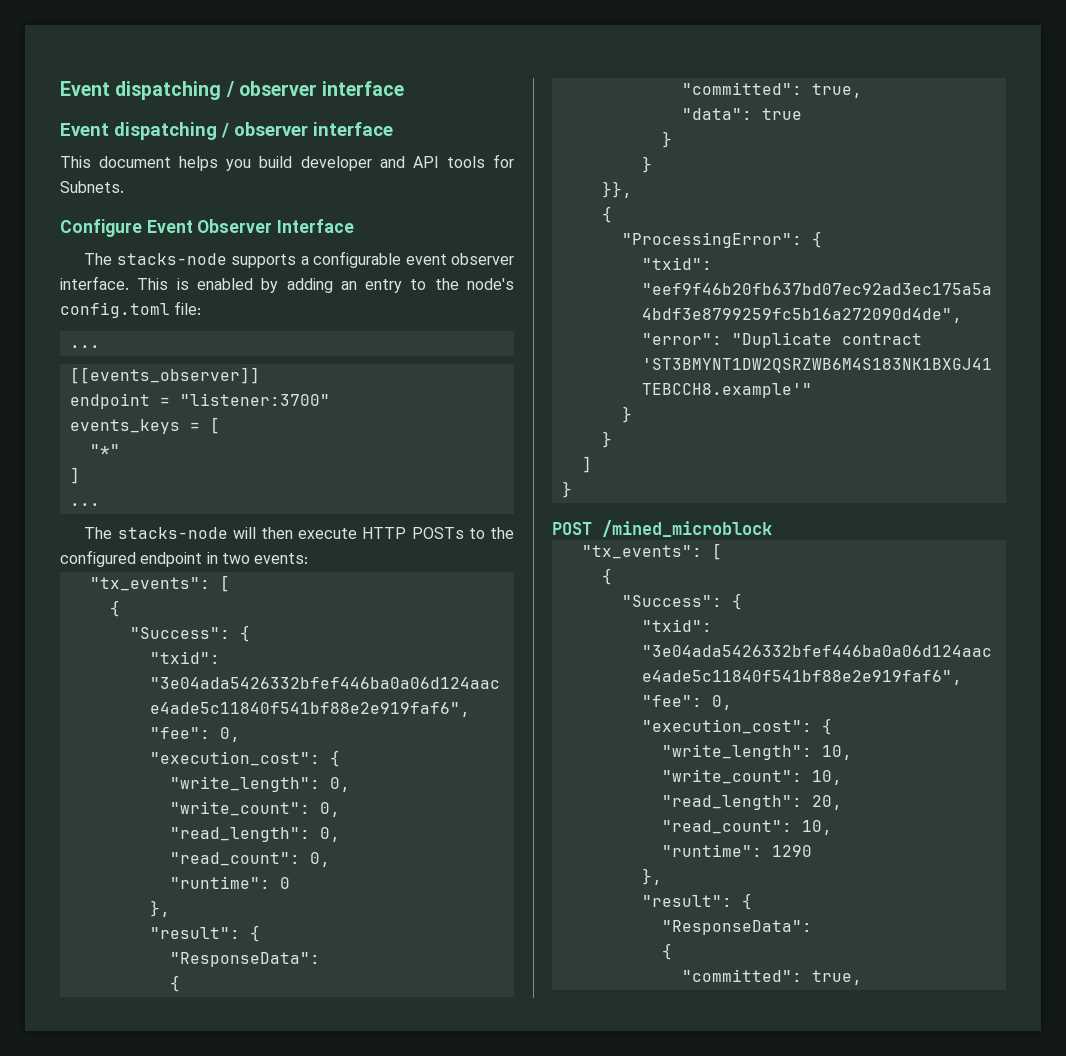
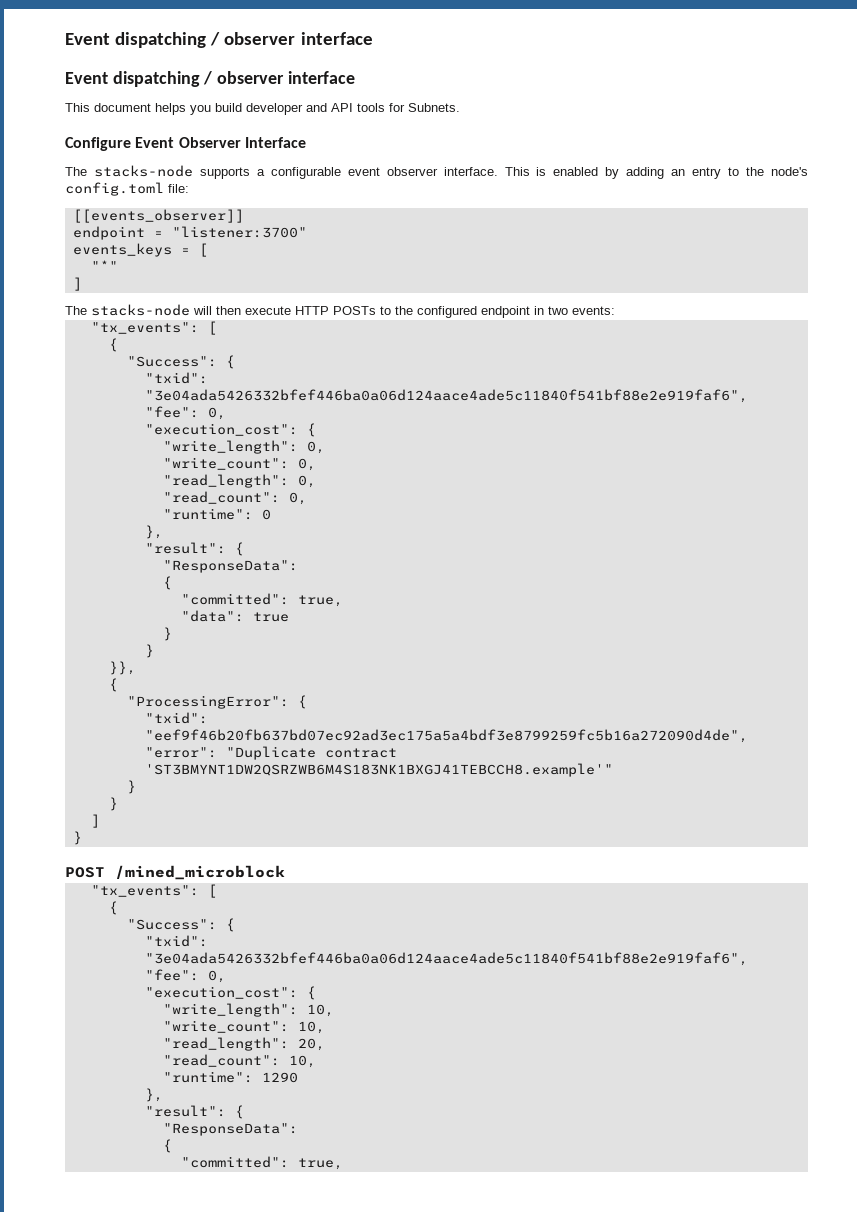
  This is enabled by adding an entry to the node's config.toml file:
- ...
  "*"
  ]
- ...

